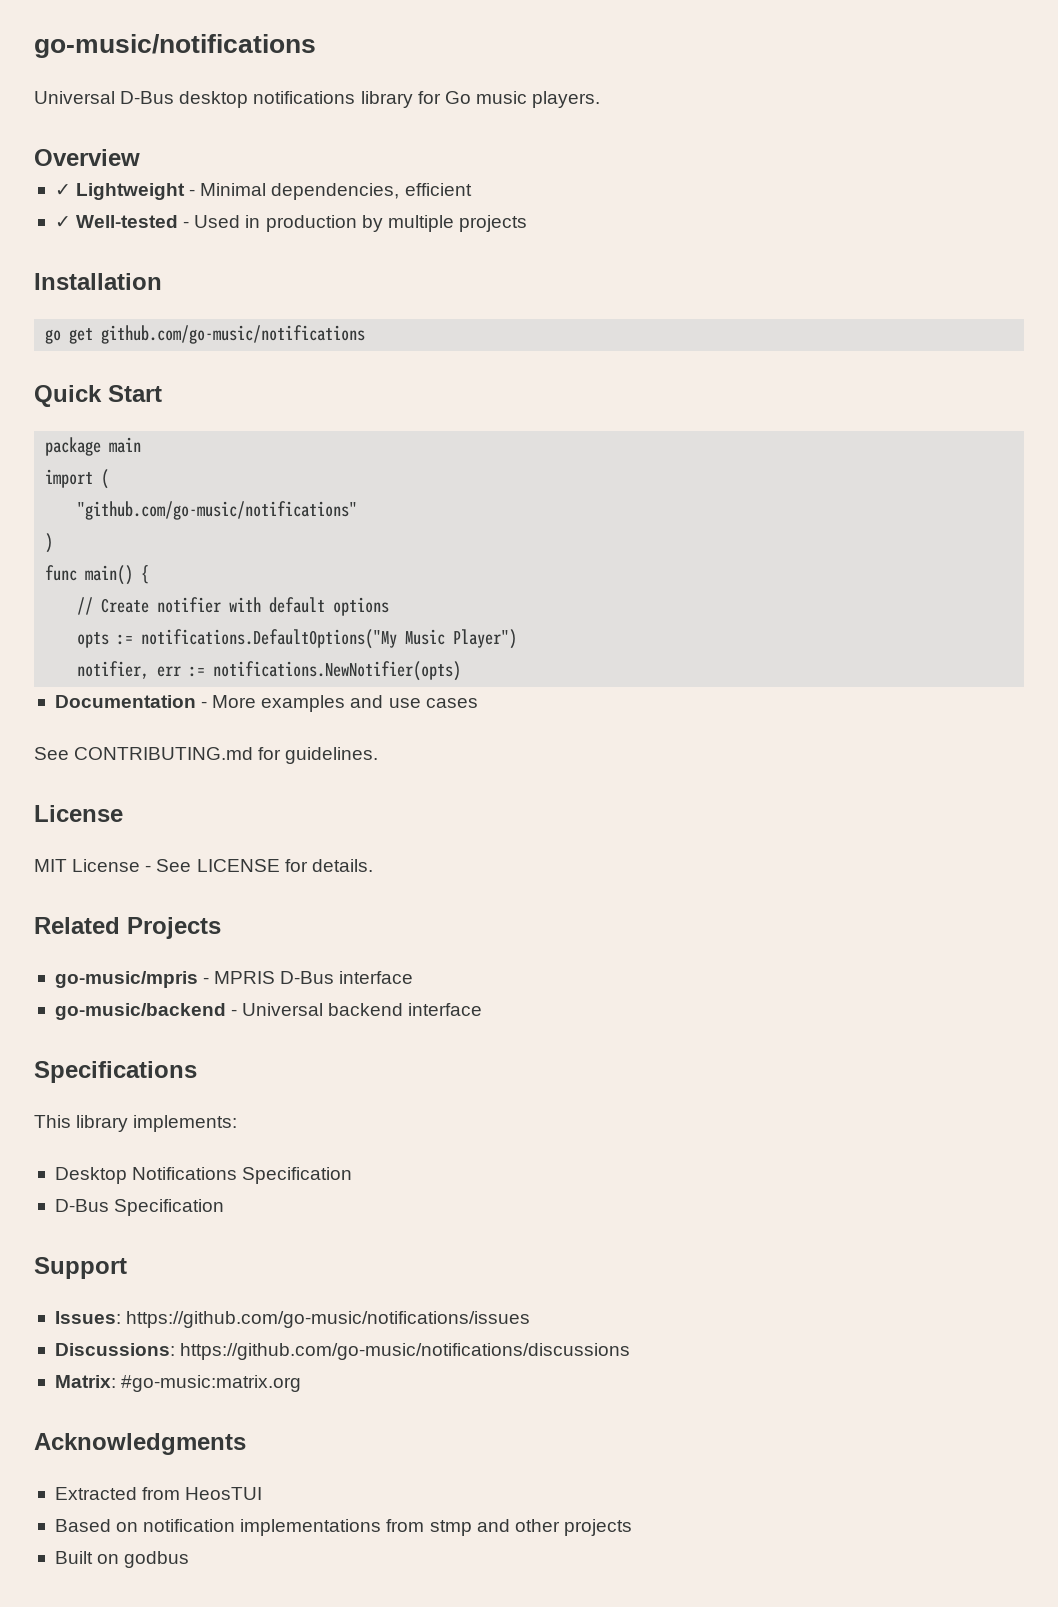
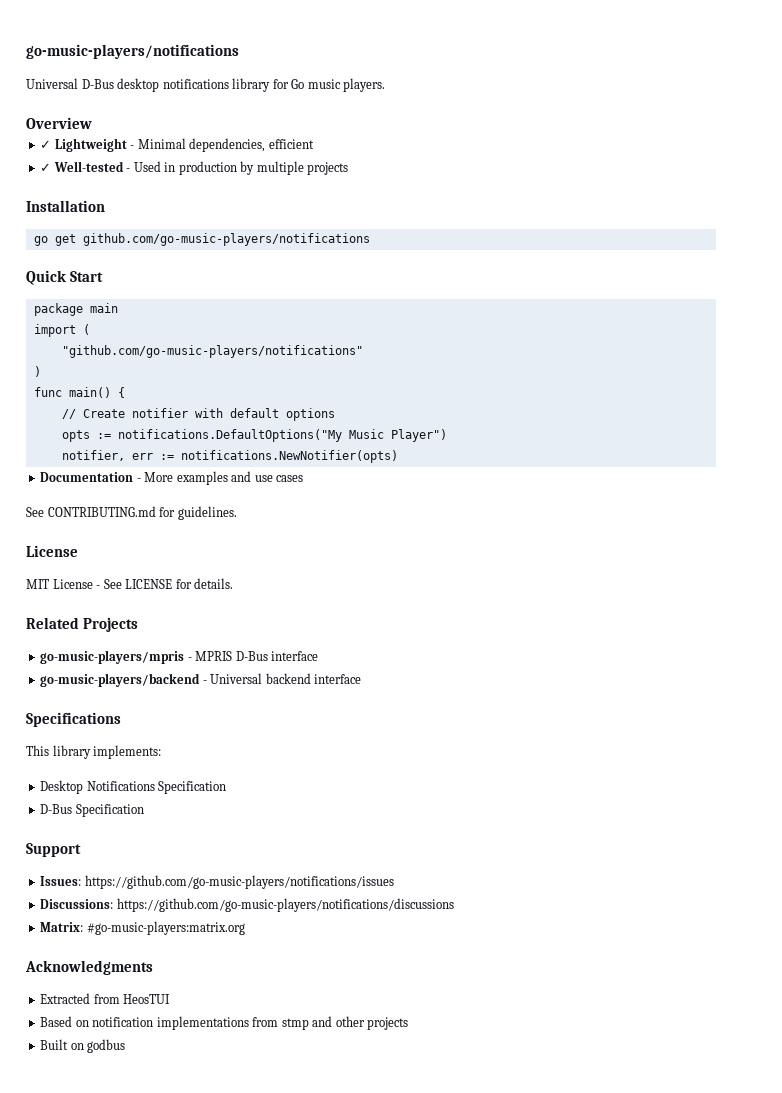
- go-music/notifications
+ go-music-players/notifications
- go get github.com/go-music/notifications
+ go get github.com/go-music-players/notifications
- "github.com/go-music/notifications"
+ "github.com/go-music-players/notifications"
- go-music/mpris - MPRIS D-Bus interface
+ go-music-players/mpris - MPRIS D-Bus interface
- go-music/backend - Universal backend interface
+ go-music-players/backend - Universal backend interface
- Issues: https://github.com/go-music/notifications/issues
+ Issues: https://github.com/go-music-players/notifications/issues
- Discussions: https://github.com/go-music/notifications/discussions
+ Discussions: https://github.com/go-music-players/notifications/discussions
- Matrix: #go-music:matrix.org
+ Matrix: #go-music-players:matrix.org

